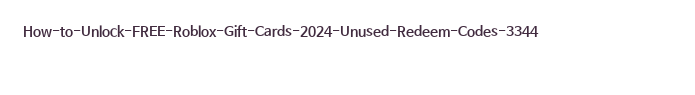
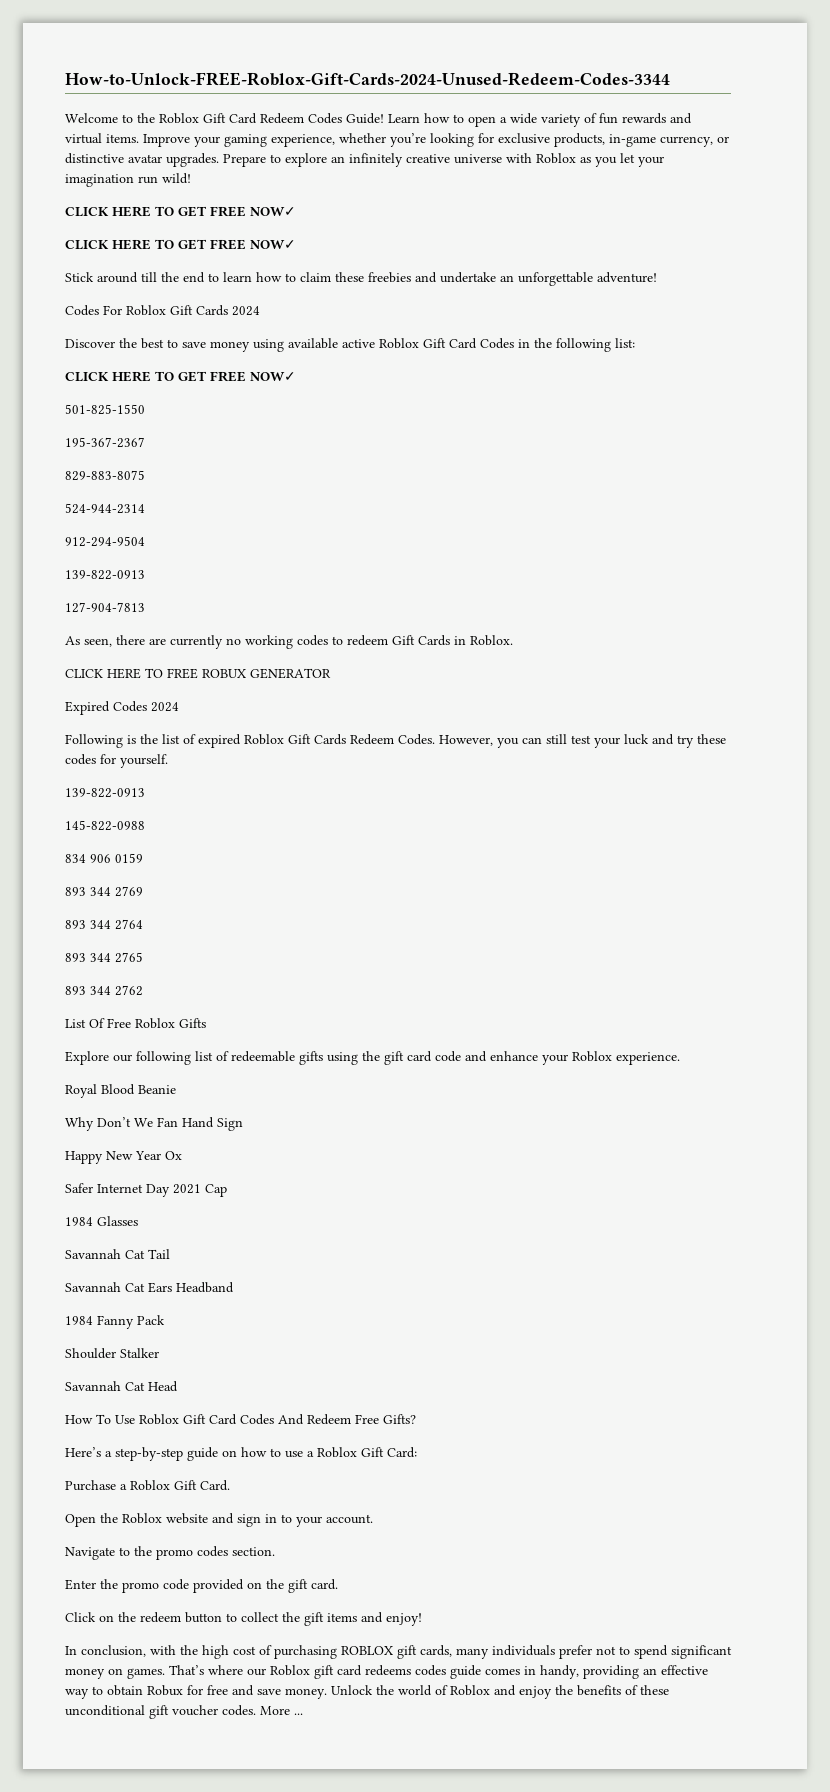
+ Welcome to the Roblox Gift Card Redeem Codes Guide! Learn how to open a wide variety of fun rewards and virtual items. Improve your gaming experience, whether you’re looking for exclusive products, in-game currency, or distinctive avatar upgrades. Prepare to explore an infinitely creative universe with Roblox as you let your imagination run wild!
+ CLICK HERE TO GET FREE NOW✓
+ CLICK HERE TO GET FREE NOW✓
+ Stick around till the end to learn how to claim these freebies and undertake an unforgettable adventure!
+ Codes For Roblox Gift Cards 2024
+ Discover the best to save money using available active Roblox Gift Card Codes in the following list:
+ CLICK HERE TO GET FREE NOW✓
+ 501-825-1550
+ 195-367-2367
+ 829-883-8075
+ 524-944-2314
+ 912-294-9504
+ 139-822-0913
+ 127-904-7813
+ As seen, there are currently no working codes to redeem Gift Cards in Roblox.
+ CLICK HERE TO FREE ROBUX GENERATOR
+ Expired Codes 2024
+ Following is the list of expired Roblox Gift Cards Redeem Codes. However, you can still test your luck and try these codes for yourself.
+ 139-822-0913
+ 145-822-0988
+ 834 906 0159
+ 893 344 2769
+ 893 344 2764
+ 893 344 2765
+ 893 344 2762
+ List Of Free Roblox Gifts
+ Explore our following list of redeemable gifts using the gift card code and enhance your Roblox experience.
+ Royal Blood Beanie
+ Why Don’t We Fan Hand Sign
+ Happy New Year Ox
+ Safer Internet Day 2021 Cap
+ 1984 Glasses
+ Savannah Cat Tail
+ Savannah Cat Ears Headband
+ 1984 Fanny Pack
+ Shoulder Stalker
+ Savannah Cat Head
+ How To Use Roblox Gift Card Codes And Redeem Free Gifts?
+ Here’s a step-by-step guide on how to use a Roblox Gift Card:
+ Purchase a Roblox Gift Card.
+ Open the Roblox website and sign in to your account.
+ Navigate to the promo codes section.
+ Enter the promo code provided on the gift card.
+ Click on the redeem button to collect the gift items and enjoy!
+ In conclusion, with the high cost of purchasing ROBLOX gift cards, many individuals prefer not to spend significant money on games. That’s where our Roblox gift card redeems codes guide comes in handy, providing an effective way to obtain Robux for free and save money. Unlock the world of Roblox and enjoy the benefits of these unconditional gift voucher codes. More ...

